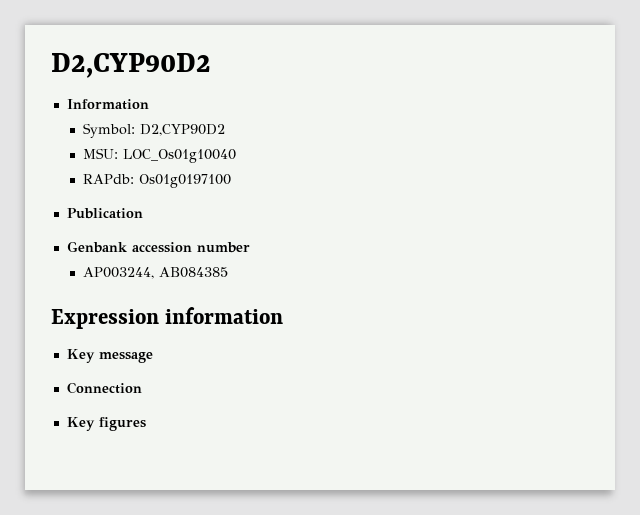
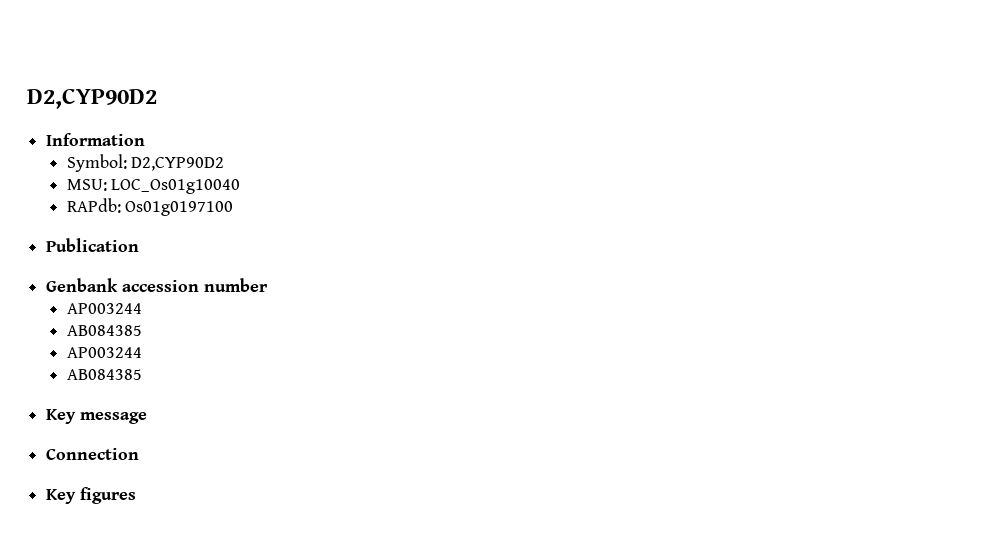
  Genbank accession number
- AP003244, AB084385
- Expression information
+ AP003244
+ AB084385
+ AP003244
+ AB084385

